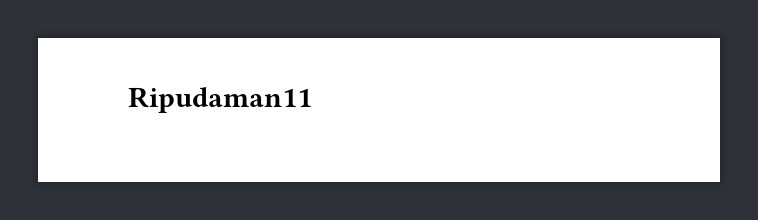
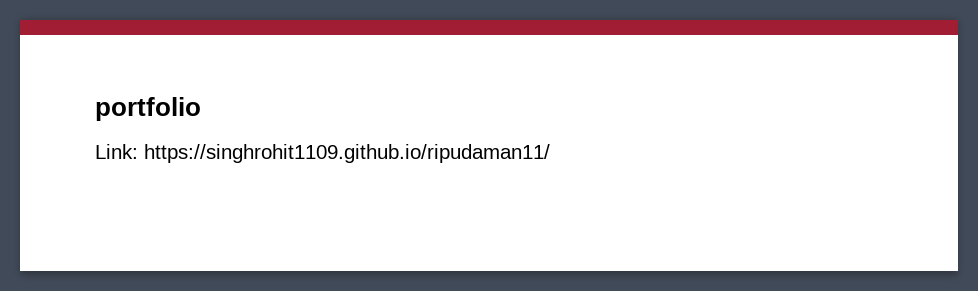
- Ripudaman11
+ portfolio
+ Link: https://singhrohit1109.github.io/ripudaman11/

